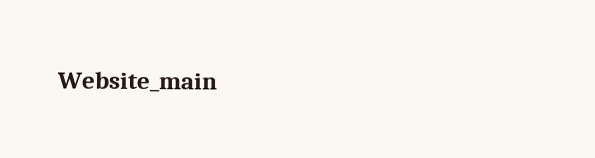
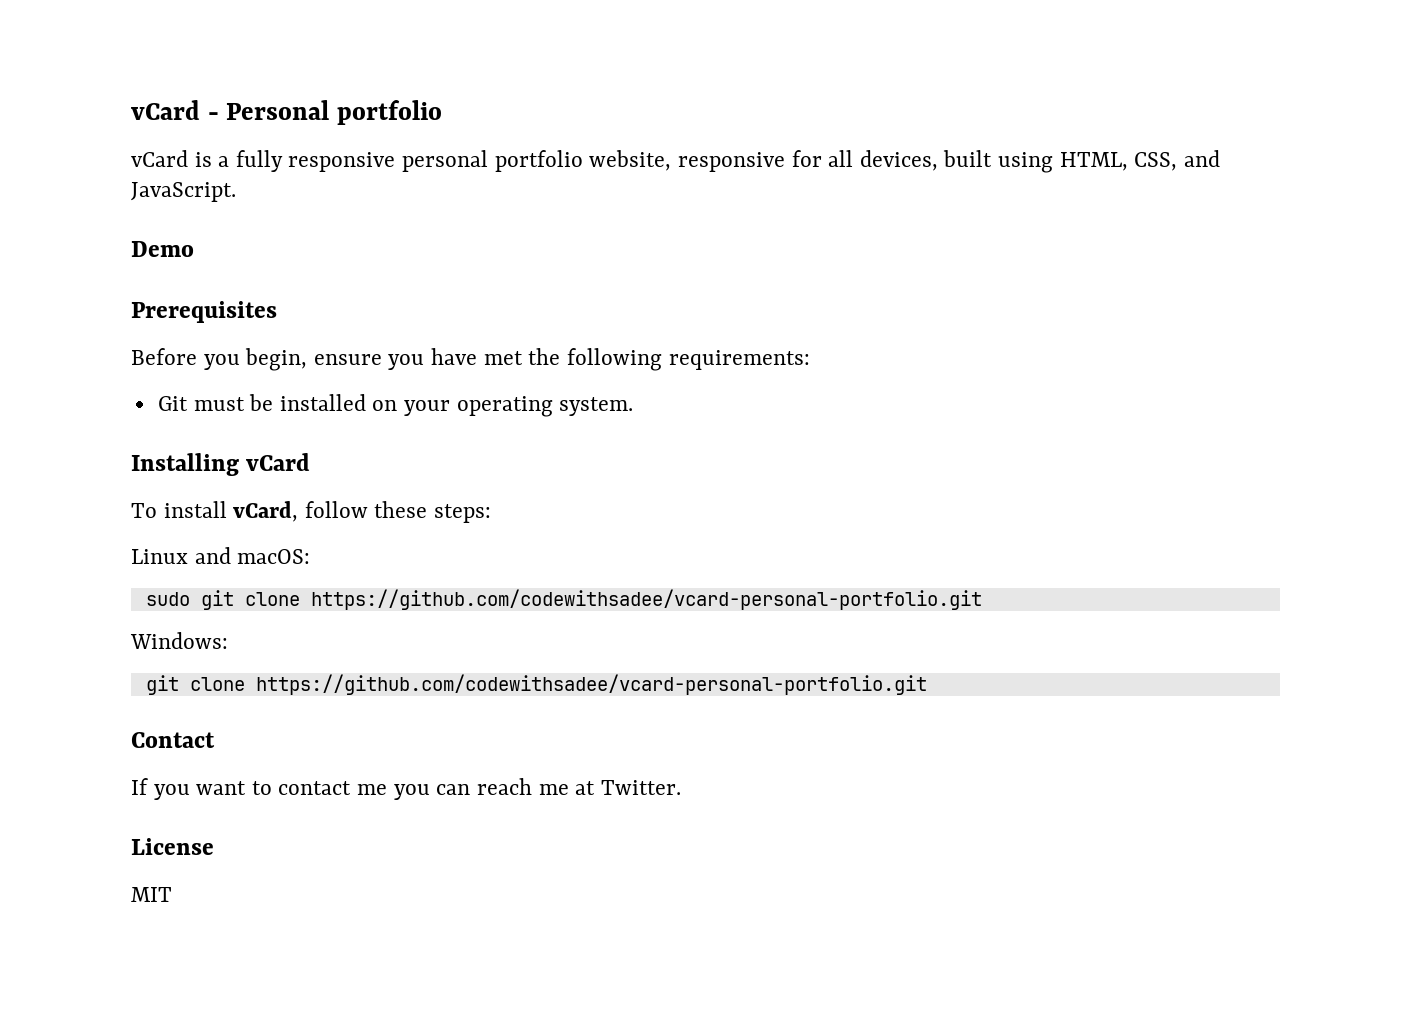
- Website_main
+ vCard - Personal portfolio
+ vCard is a fully responsive personal portfolio website, responsive for all devices, built using HTML, CSS, and JavaScript.
+ Demo
+ Prerequisites
+ Before you begin, ensure you have met the following requirements:
+ Git must be installed on your operating system.
+ Installing vCard
+ To install vCard, follow these steps:
+ Linux and macOS:
+ sudo git clone https://github.com/codewithsadee/vcard-personal-portfolio.git
+ Windows:
+ git clone https://github.com/codewithsadee/vcard-personal-portfolio.git
+ Contact
+ If you want to contact me you can reach me at Twitter.
+ License
+ MIT

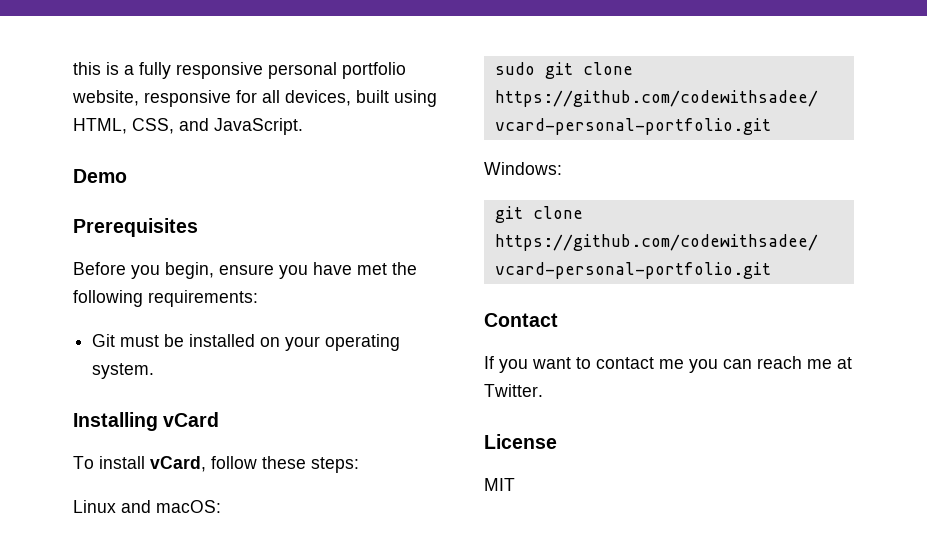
- vCard - Personal portfolio
- vCard is a fully responsive personal portfolio website, responsive for all devices, built using HTML, CSS, and JavaScript.
+ this is a fully responsive personal portfolio website, responsive for all devices, built using HTML, CSS, and JavaScript.

